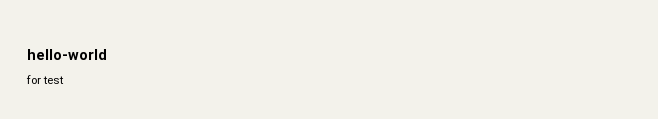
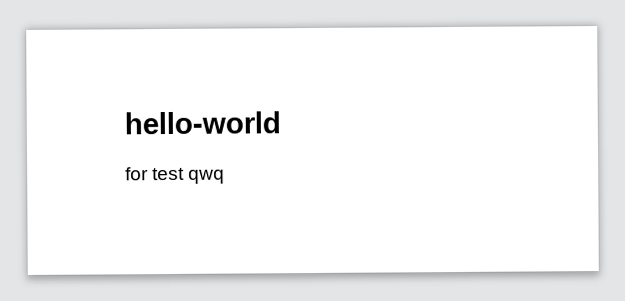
- for test
+ for test qwq

